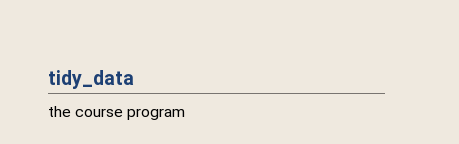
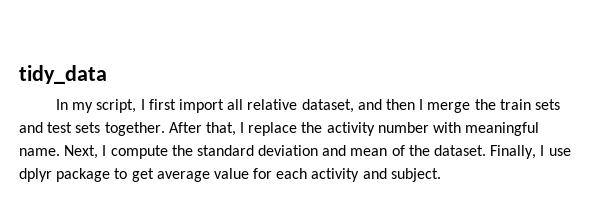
- the course program
+ In my script, I first import all relative dataset, and then I merge the train sets and test sets together. After that, I replace the activity number with meaningful name. Next, I compute the standard deviation and mean of the dataset. Finally, I use dplyr package to get average value for each activity and subject.

